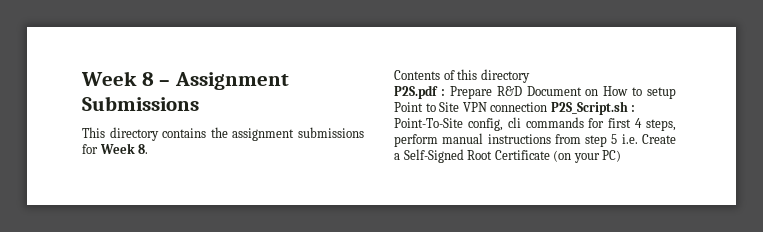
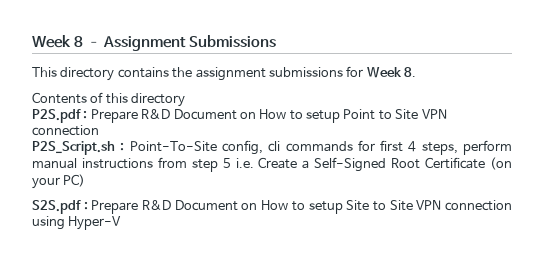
- P2S.pdf : Prepare R&D Document on How to setup Point to Site VPN connection P2S_Script.sh : Point-To-Site config, cli commands for first 4 steps, perform manual instructions from step 5 i.e. Create a Self-Signed Root Certificate (on your PC)
+ P2S.pdf : Prepare R&D Document on How to setup Point to Site VPN connection
+ P2S_Script.sh : Point-To-Site config, cli commands for first 4 steps, perform manual instructions from step 5 i.e. Create a Self-Signed Root Certificate (on your PC)
+ S2S.pdf : Prepare R&D Document on How to setup Site to Site VPN connection using Hyper-V

